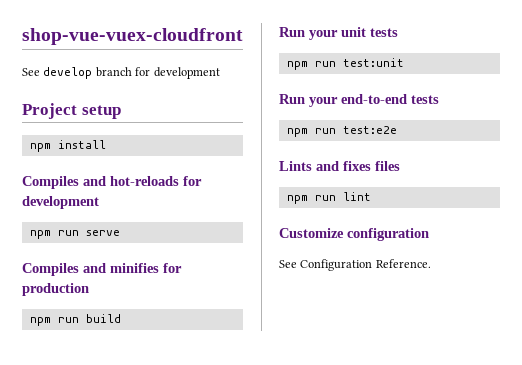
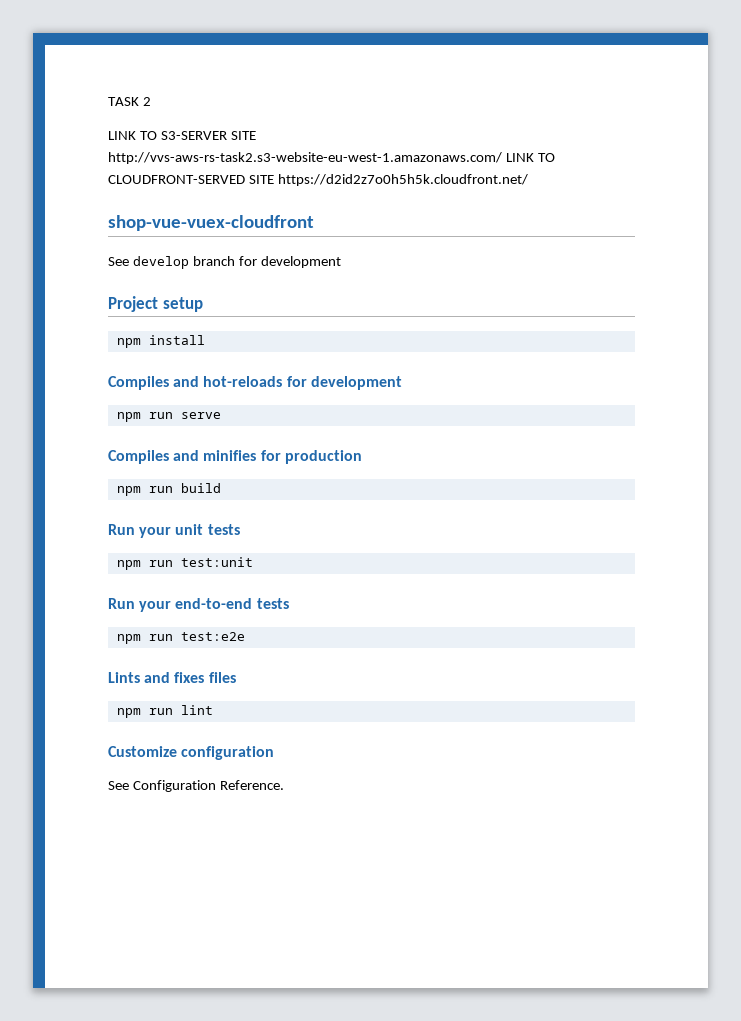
+ TASK 2
+ LINK TO S3-SERVER SITE http://vvs-aws-rs-task2.s3-website-eu-west-1.amazonaws.com/ LINK TO CLOUDFRONT-SERVED SITE https://d2id2z7o0h5h5k.cloudfront.net/

